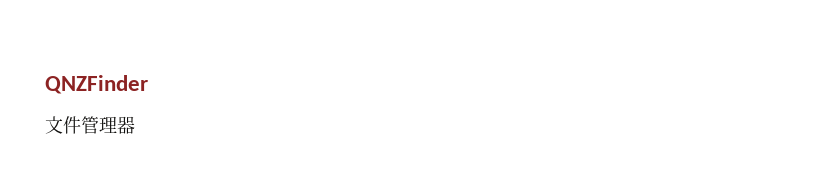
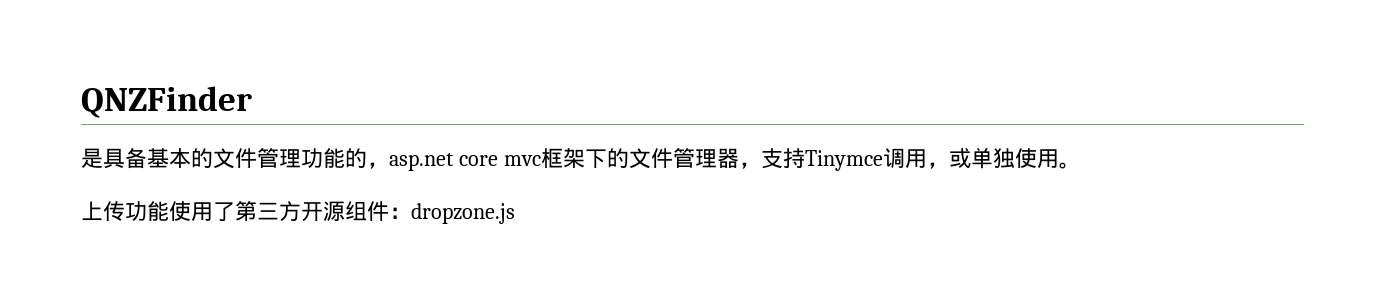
- 文件管理器
+ 是具备基本的文件管理功能的，asp.net core mvc框架下的文件管理器，支持Tinymce调用，或单独使用。
+ 上传功能使用了第三方开源组件：dropzone.js

